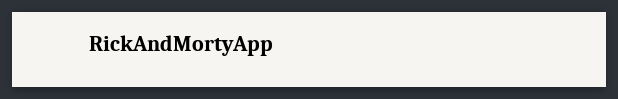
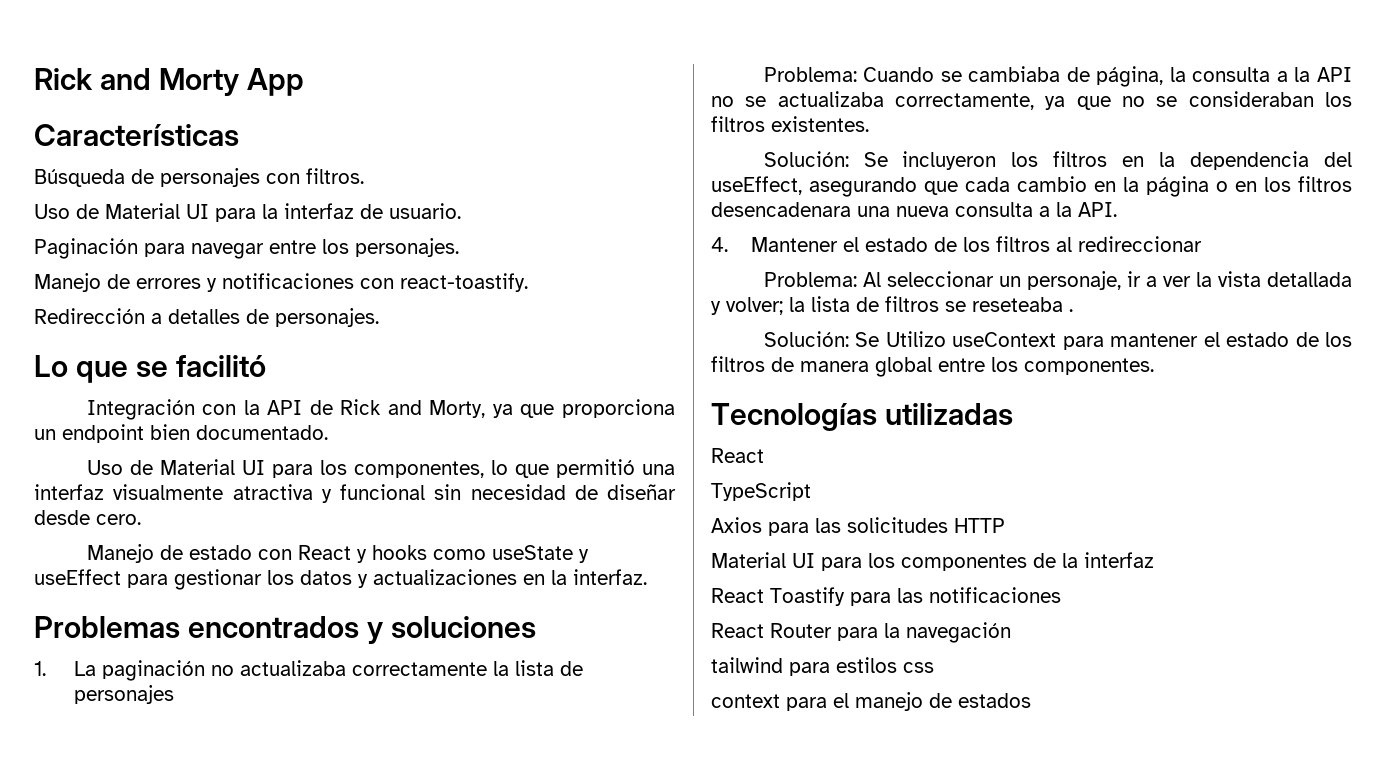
- RickAndMortyApp
+ Rick and Morty App
+ Características
+ Búsqueda de personajes con filtros.
+ Uso de Material UI para la interfaz de usuario.
+ Paginación para navegar entre los personajes.
+ Manejo de errores y notificaciones con react-toastify.
+ Redirección a detalles de personajes.
+ Lo que se facilitó
+ Integración con la API de Rick and Morty, ya que proporciona un endpoint bien documentado.
+ Uso de Material UI para los componentes, lo que permitió una interfaz visualmente atractiva y funcional sin necesidad de diseñar desde cero.
+ Manejo de estado con React y hooks como useState y useEffect para gestionar los datos y actualizaciones en la interfaz.
+ Problemas encontrados y soluciones
+ 1. La paginación no actualizaba correctamente la lista de personajes
+ Problema: Cuando se cambiaba de página, la consulta a la API no se actualizaba correctamente, ya que no se consideraban los filtros existentes.
+ Solución: Se incluyeron los filtros en la dependencia del useEffect, asegurando que cada cambio en la página o en los filtros desencadenara una nueva consulta a la API.
+ 4. Mantener el estado de los filtros al redireccionar
+ Problema: Al seleccionar un personaje, ir a ver la vista detallada y volver; la lista de filtros se reseteaba .
+ Solución: Se Utilizo useContext para mantener el estado de los filtros de manera global entre los componentes.
+ Tecnologías utilizadas
+ React
+ TypeScript
+ Axios para las solicitudes HTTP
+ Material UI para los componentes de la interfaz
+ React Toastify para las notificaciones
+ React Router para la navegación
+ tailwind para estilos css
+ context para el manejo de estados

